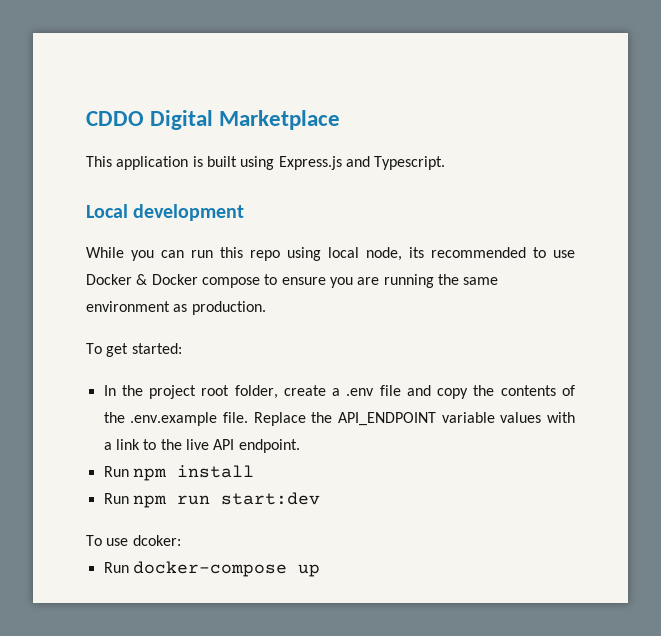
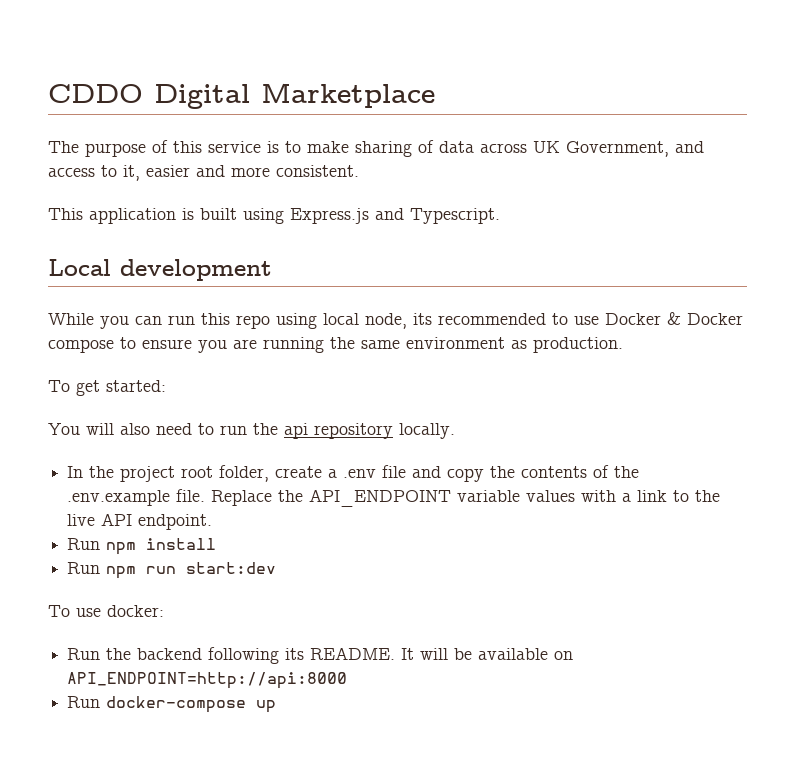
+ The purpose of this service is to make sharing of data across UK Government, and access to it, easier and more consistent.
+ You will also need to run the api repository locally.
- To use dcoker:
+ To use docker:
+ Run the backend following its README. It will be available on API_ENDPOINT=http://api:8000

